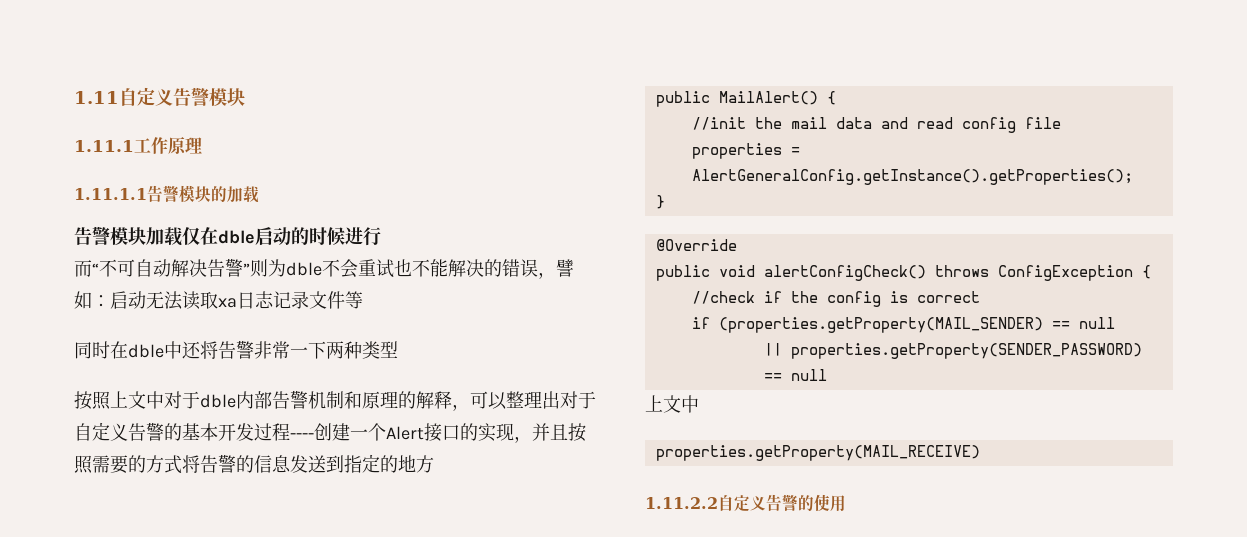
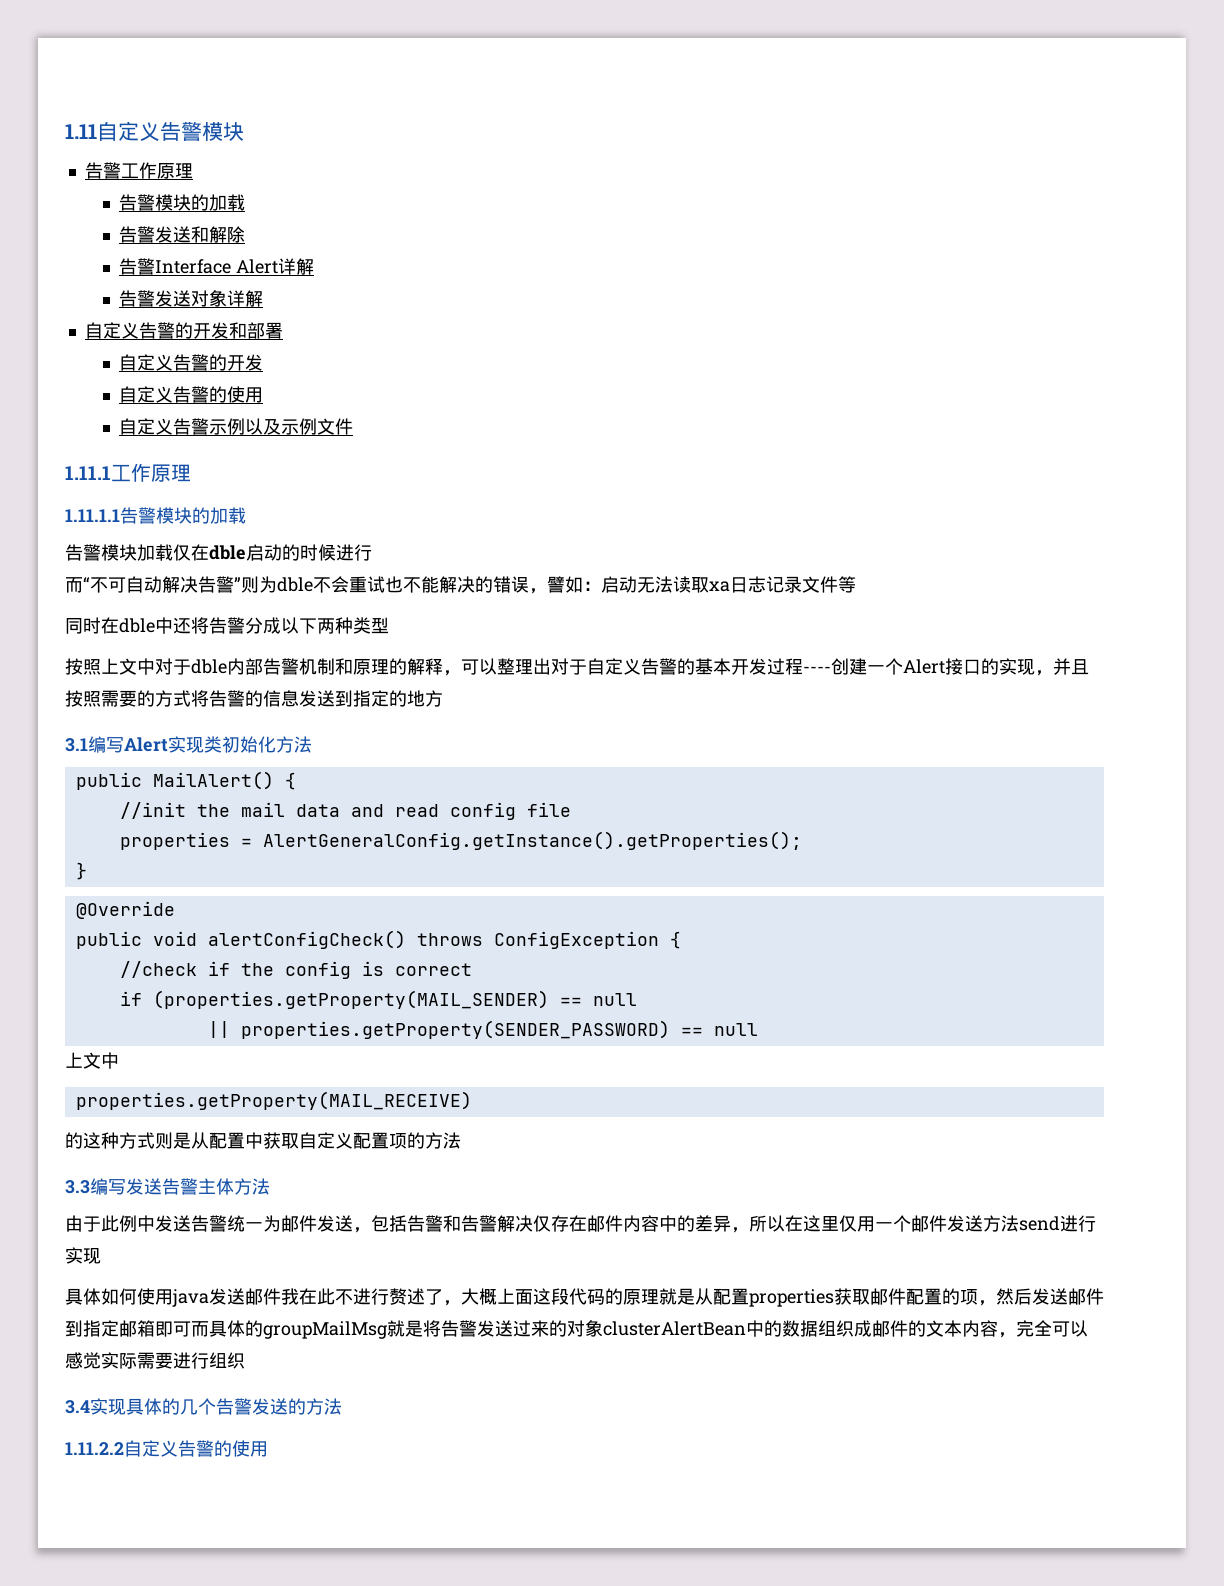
+ 告警工作原理
+ 告警模块的加载
+ 告警发送和解除
+ 告警Interface Alert详解
+ 告警发送对象详解
+ 自定义告警的开发和部署
+ 自定义告警的开发
+ 自定义告警的使用
+ 自定义告警示例以及示例文件
- 同时在dble中还将告警非常一下两种类型
+ 同时在dble中还将告警分成以下两种类型
+ 3.1编写Alert实现类初始化方法
+ 的这种方式则是从配置中获取自定义配置项的方法
+ 3.3编写发送告警主体方法
+ 由于此例中发送告警统一为邮件发送，包括告警和告警解决仅存在邮件内容中的差异，所以在这里仅用一个邮件发送方法send进行实现
+ 具体如何使用java发送邮件我在此不进行赘述了，大概上面这段代码的原理就是从配置properties获取邮件配置的项，然后发送邮件到指定邮箱即可而具体的groupMailMsg就是将告警发送过来的对象clusterAlertBean中的数据组织成邮件的文本内容，完全可以感觉实际需要进行组织
+ 3.4实现具体的几个告警发送的方法

